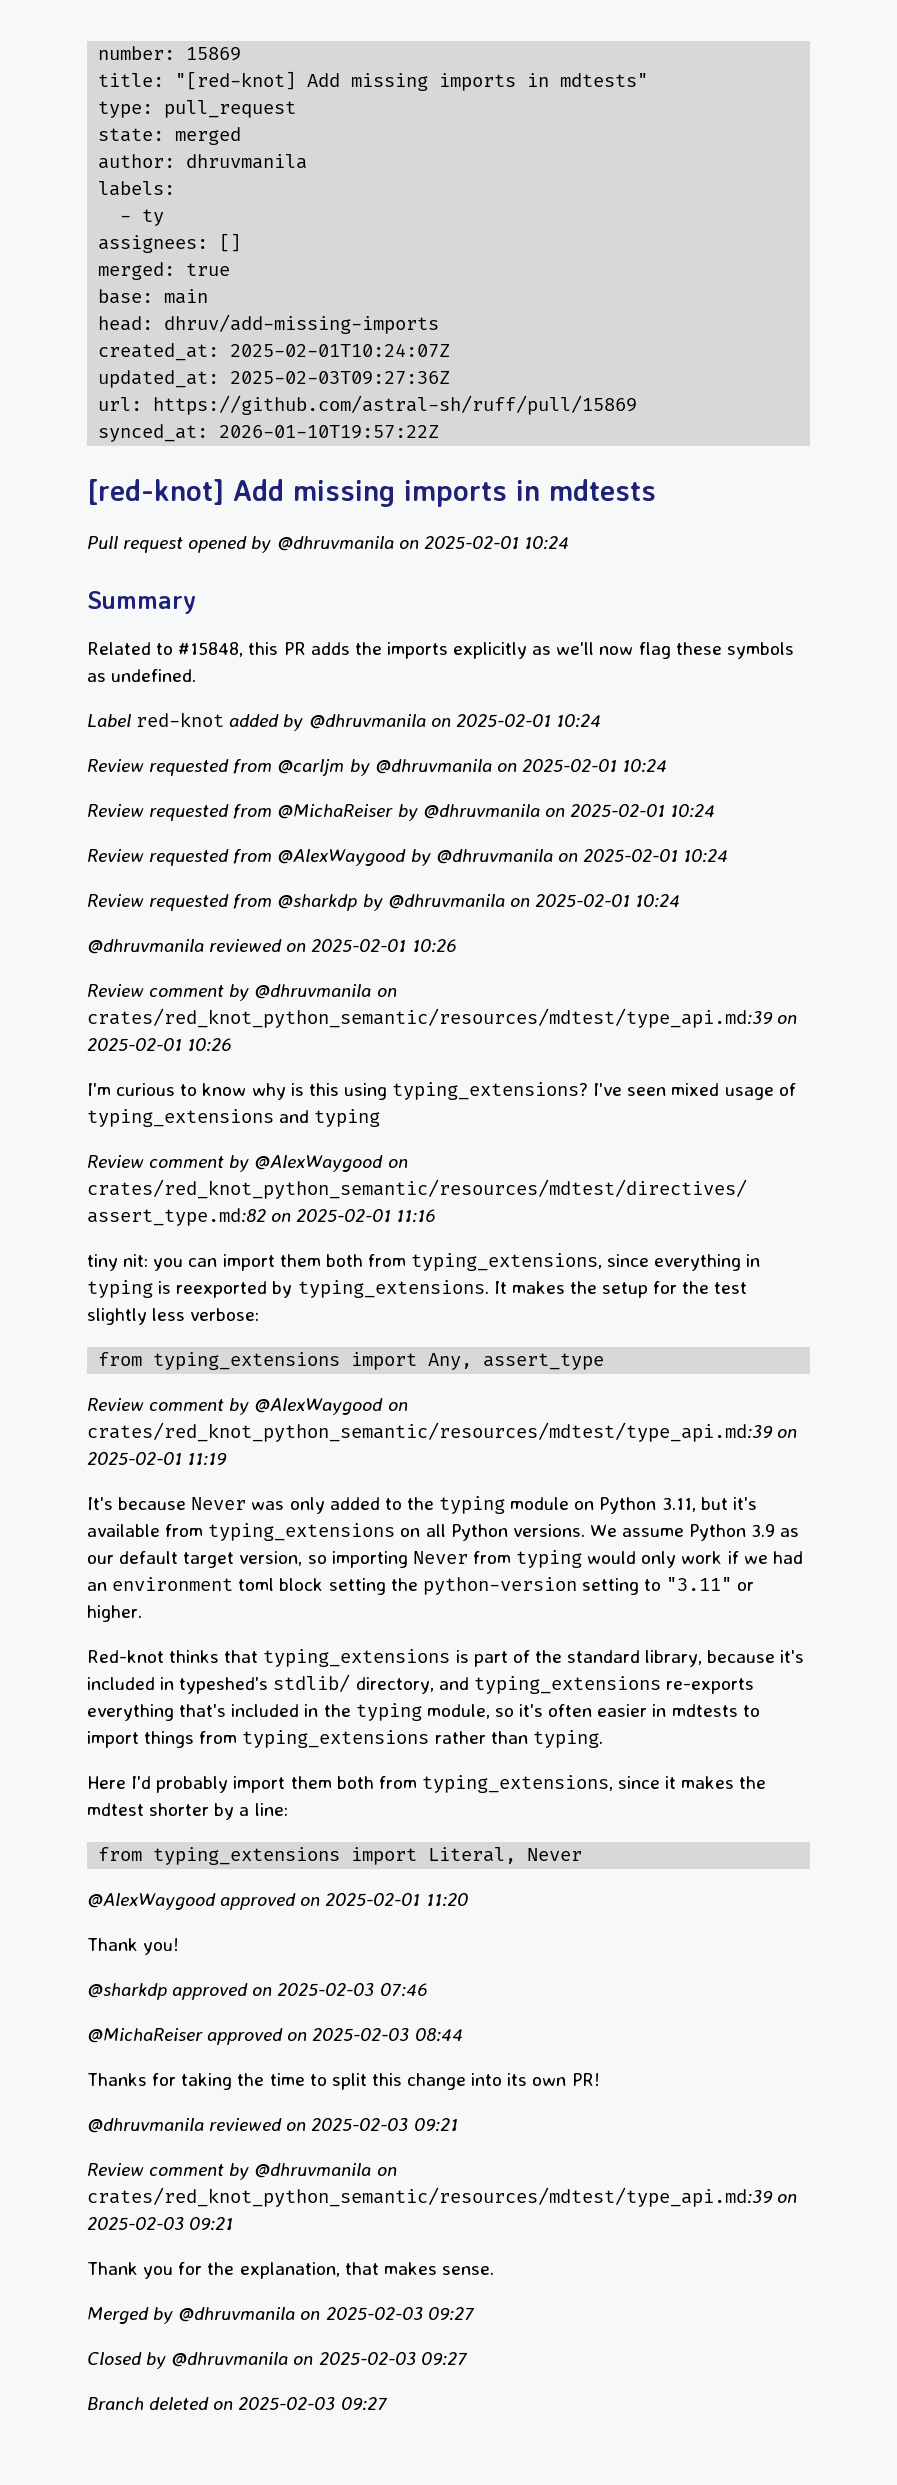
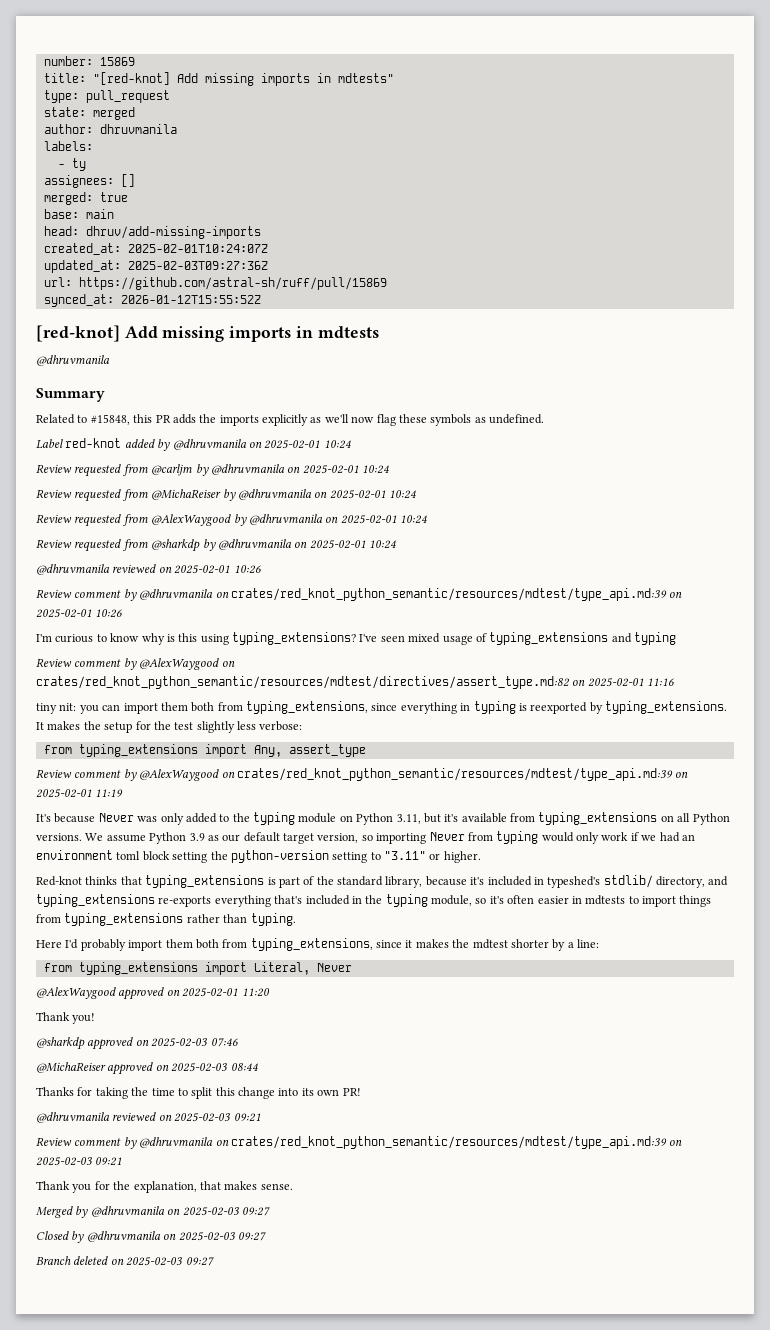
- synced_at: 2026-01-10T19:57:22Z
+ synced_at: 2026-01-12T15:55:52Z
  [red-knot] Add missing imports in mdtests
- Pull request opened by @dhruvmanila on 2025-02-01 10:24
+ @dhruvmanila

